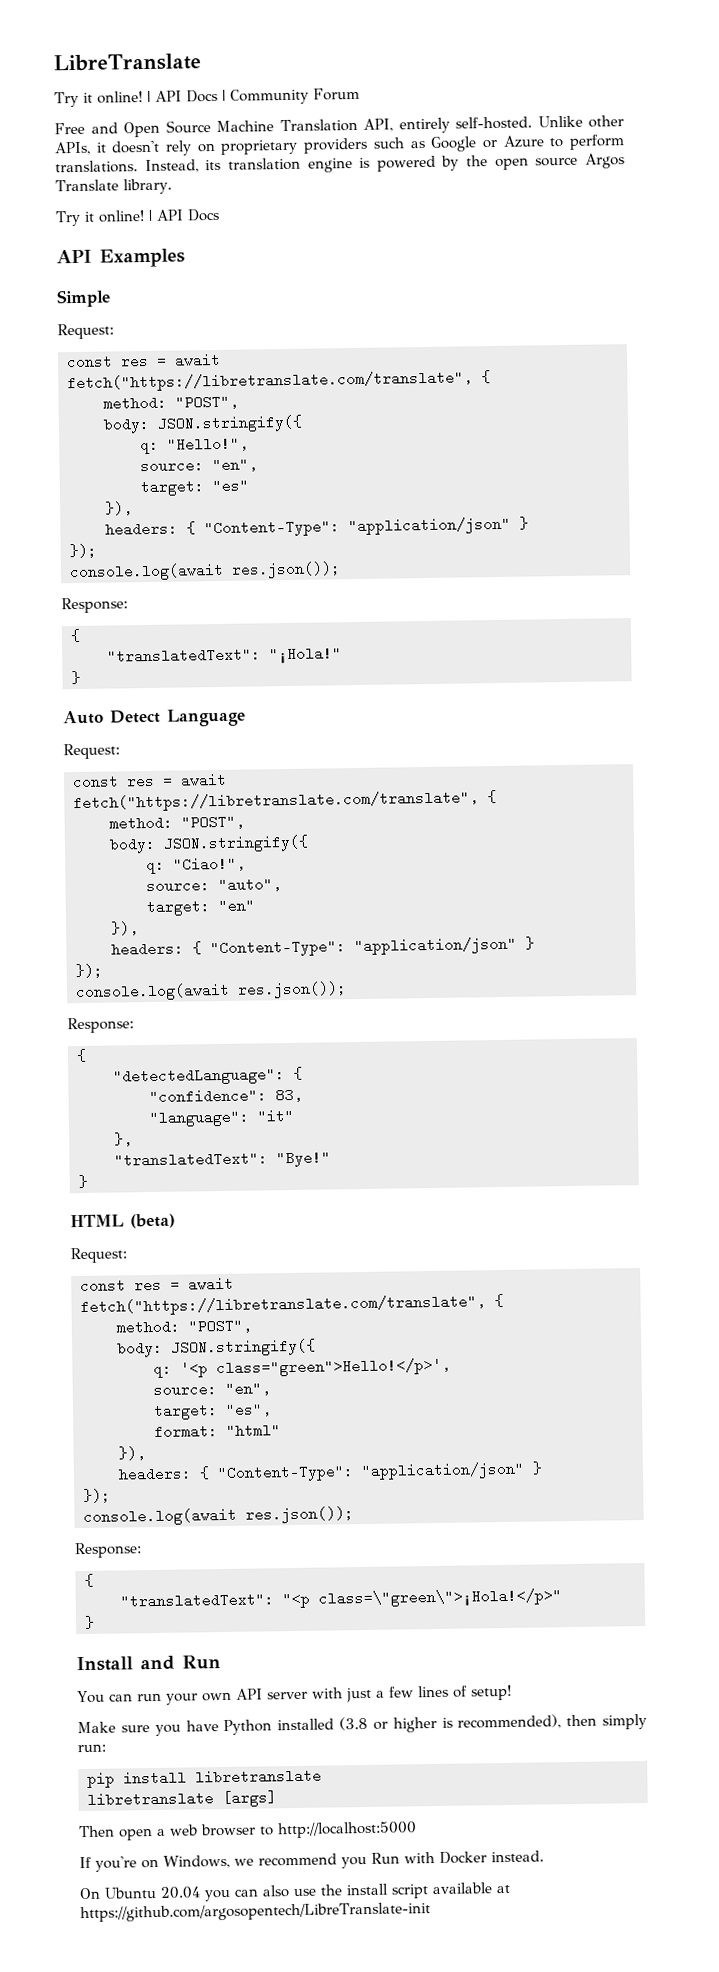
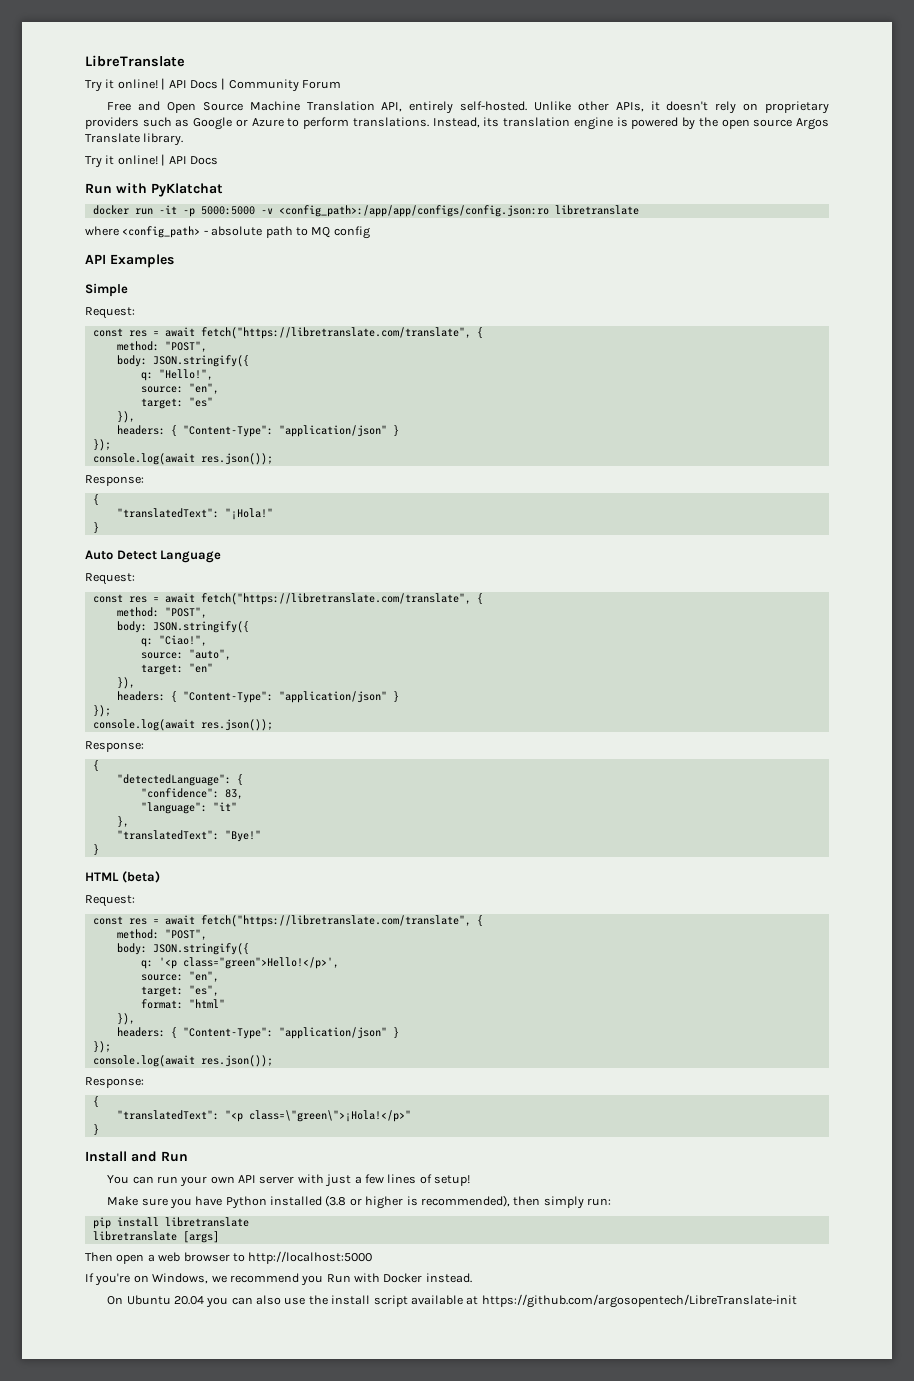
+ Run with PyKlatchat
+ docker run -it -p 5000:5000 -v <config_path>:/app/app/configs/config.json:ro libretranslate
+ where <config_path> - absolute path to MQ config

